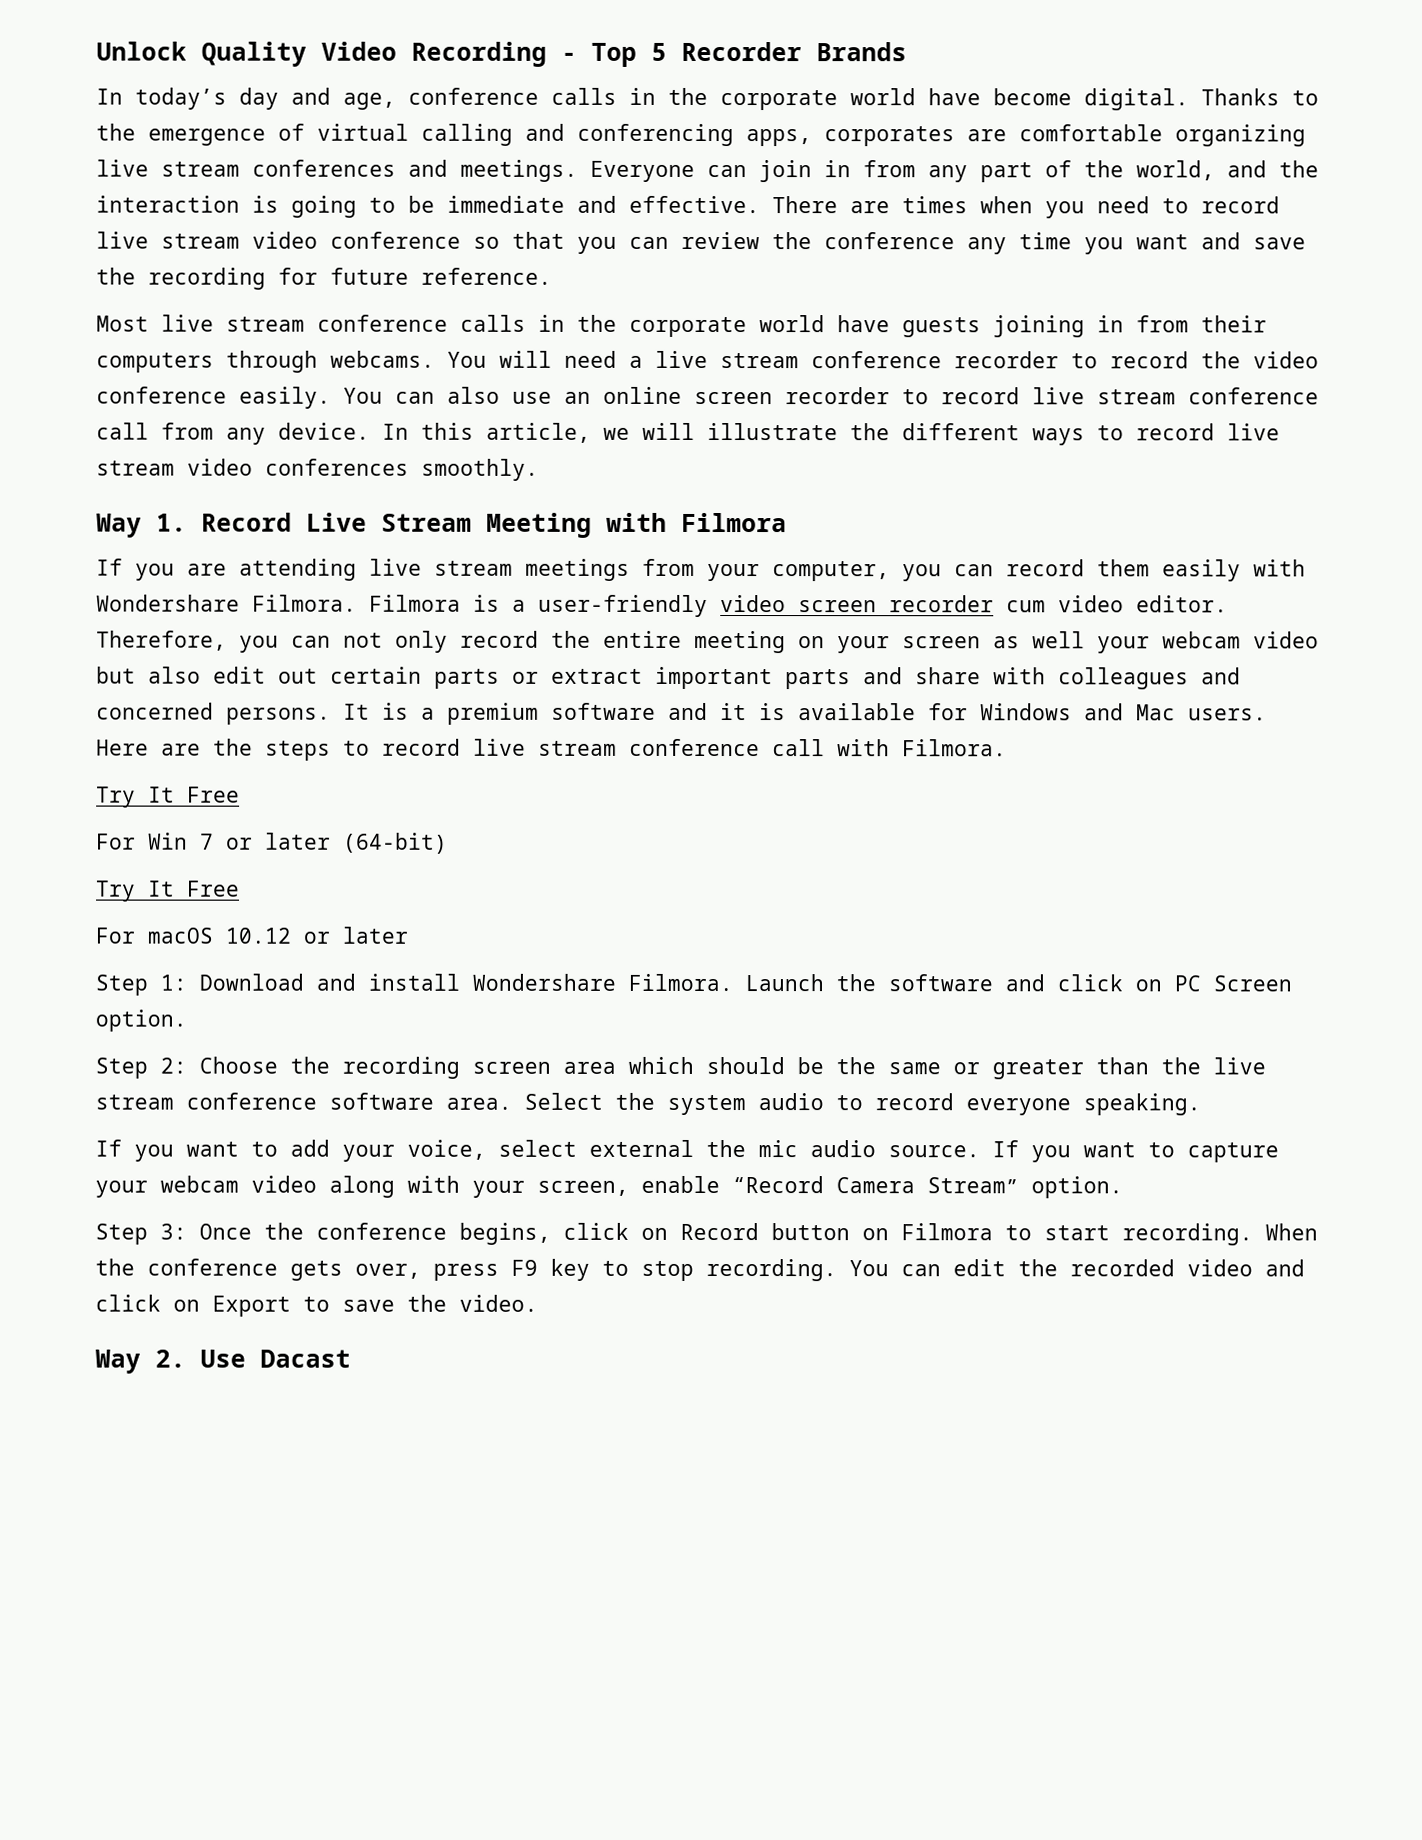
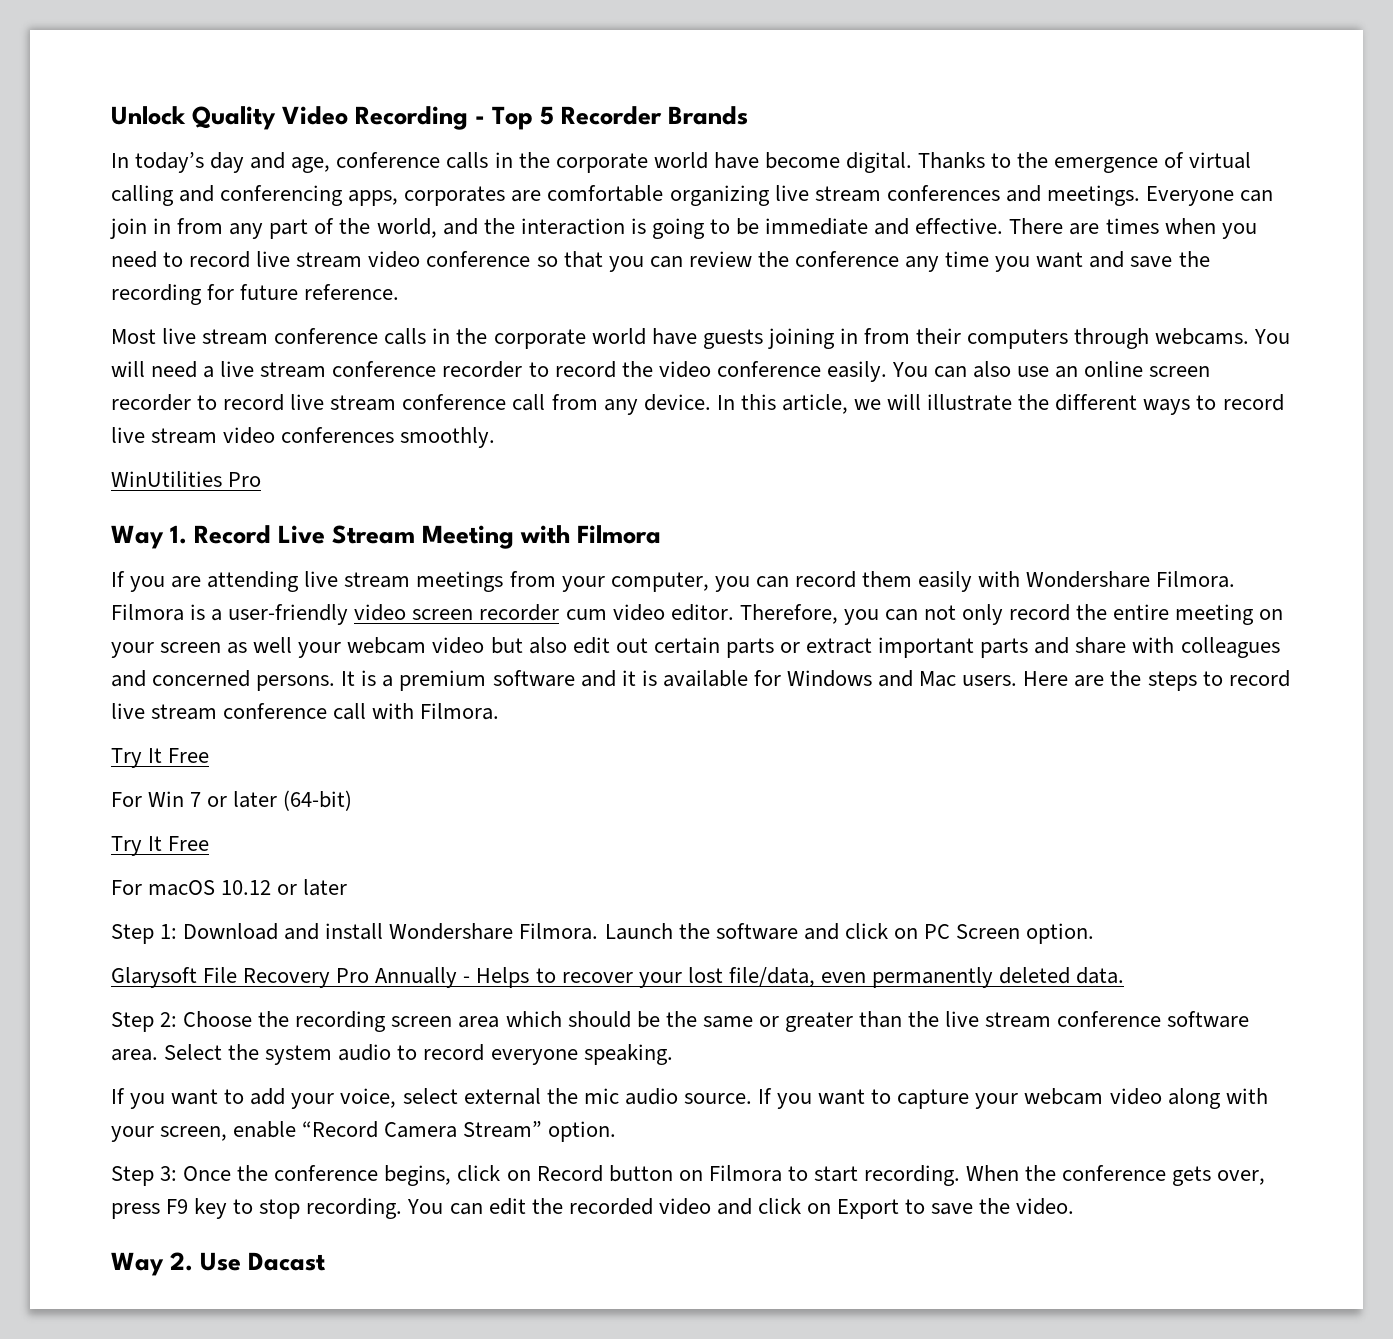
+ WinUtilities Pro
+ Glarysoft File Recovery Pro Annually - Helps to recover your lost file/data, even permanently deleted data.

